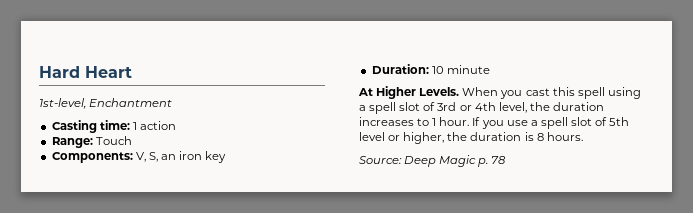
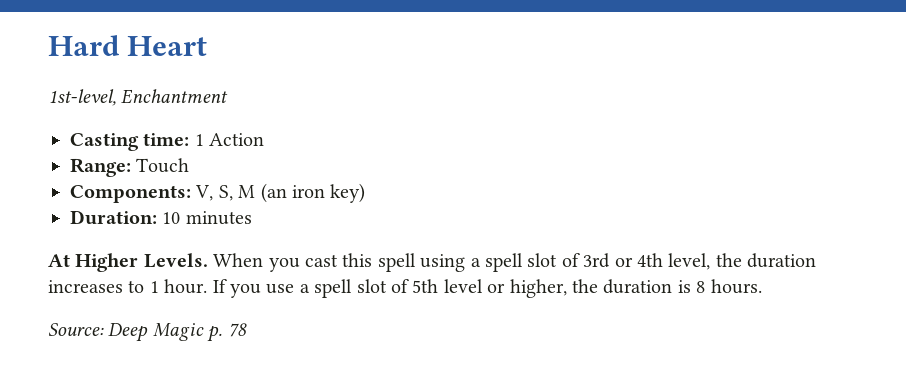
- Casting time: 1 action
+ Casting time: 1 Action
- Components: V, S, an iron key
+ Components: V, S, M (an iron key)
- Duration: 10 minute
+ Duration: 10 minutes

